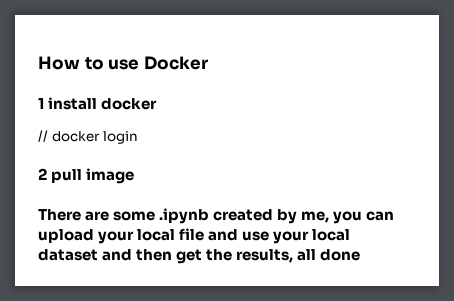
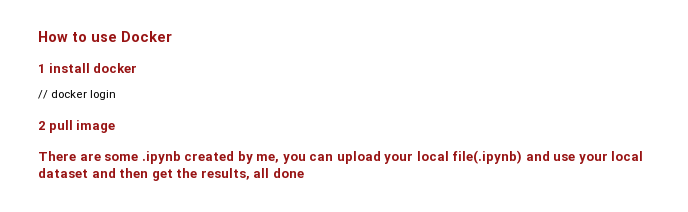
- There are some .ipynb created by me, you can upload your local file and use your local dataset and then get the results, all done
+ There are some .ipynb created by me, you can upload your local file(.ipynb) and use your local dataset and then get the results, all done

